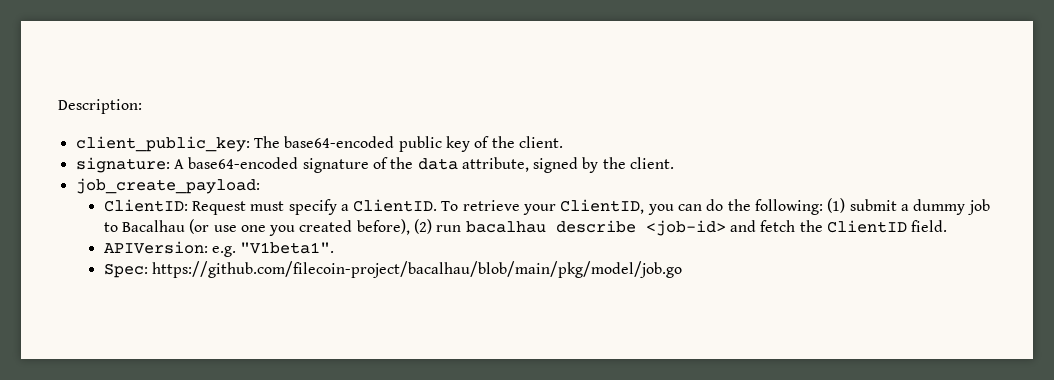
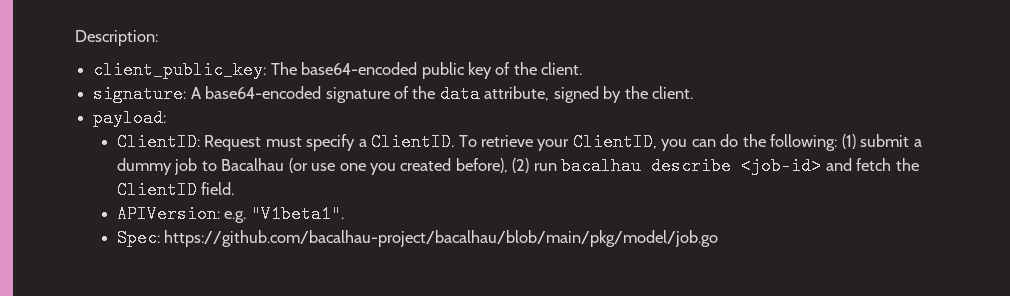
- job_create_payload:
+ payload:
- Spec: https://github.com/filecoin-project/bacalhau/blob/main/pkg/model/job.go
+ Spec: https://github.com/bacalhau-project/bacalhau/blob/main/pkg/model/job.go

